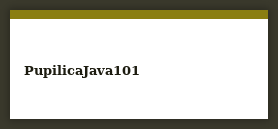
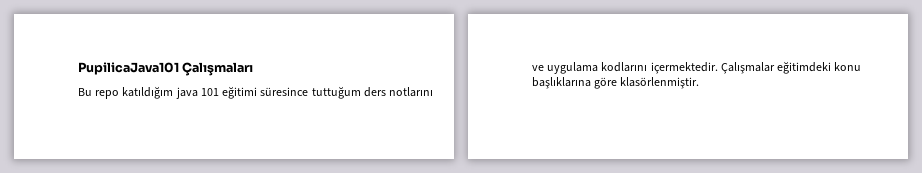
- PupilicaJava101
+ PupilicaJava101 Çalışmaları
+ Bu repo katıldığım java 101 eğitimi süresince tuttuğum ders notlarını ve uygulama kodlarını içermektedir. Çalışmalar eğitimdeki konu başlıklarına göre klasörlenmiştir.

